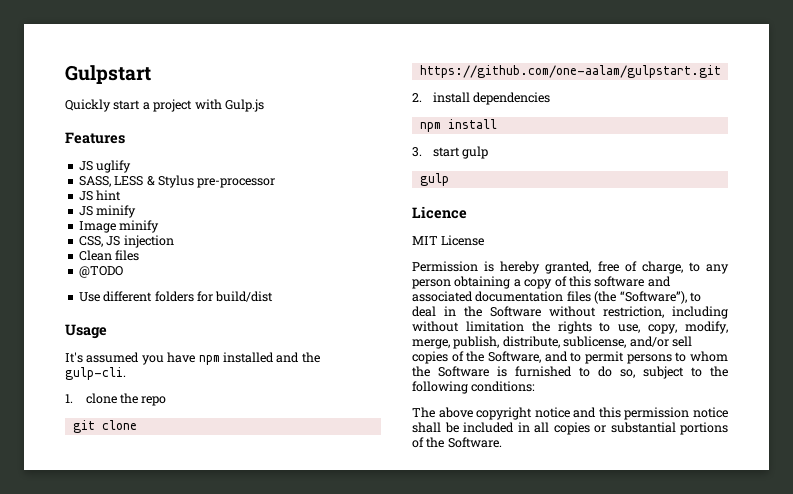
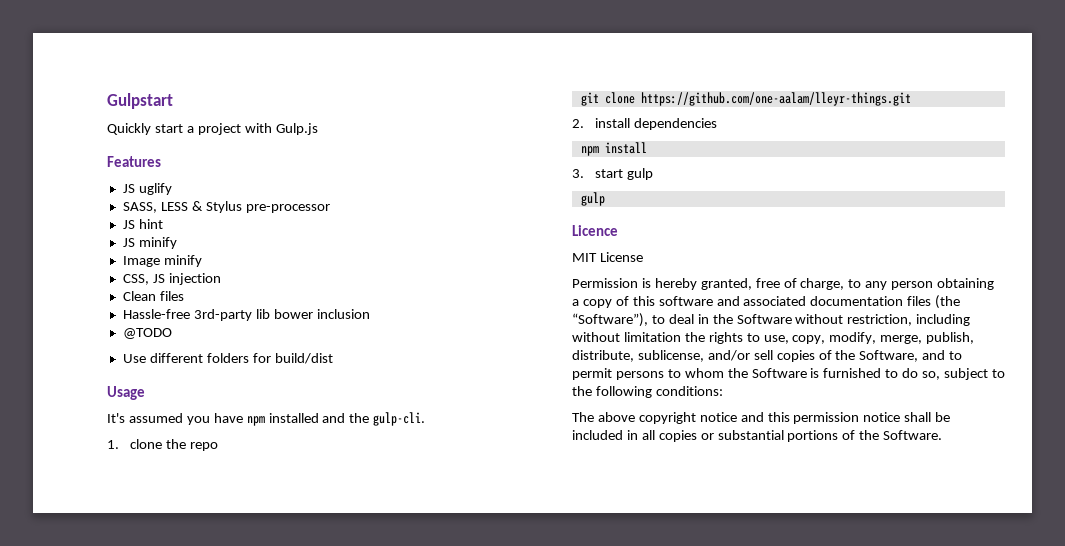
+ Hassle-free 3rd-party lib bower inclusion
- git clone https://github.com/one-aalam/gulpstart.git
+ git clone https://github.com/one-aalam/lleyr-things.git

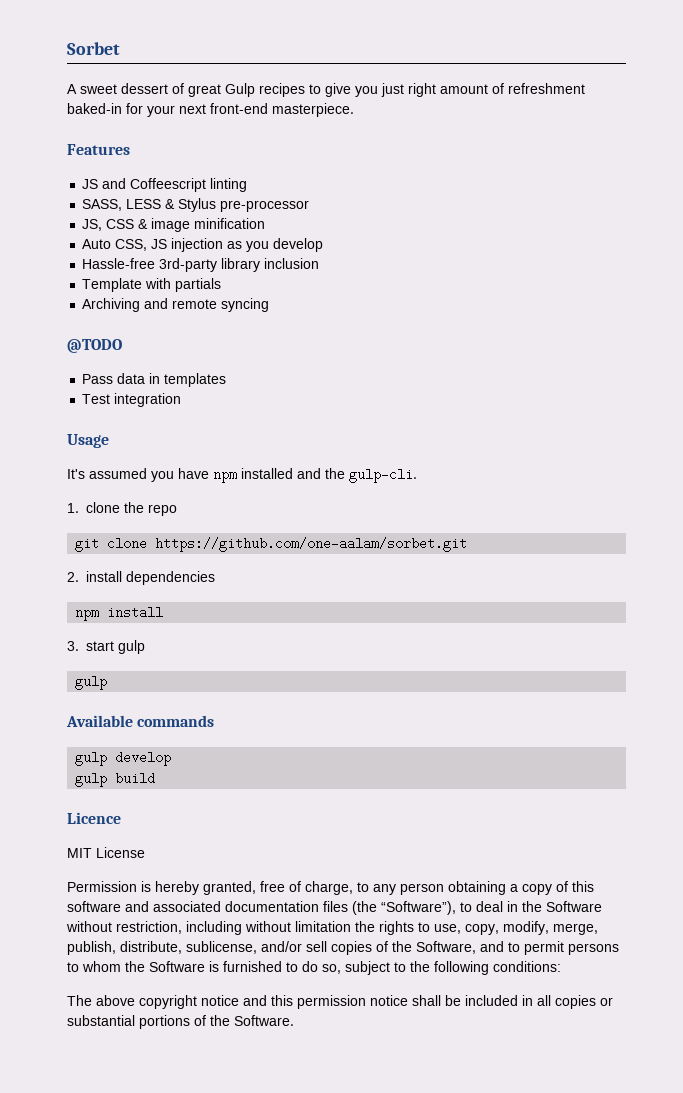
- Gulpstart
- Quickly start a project with Gulp.js
+ Sorbet
+ A sweet dessert of great Gulp recipes to give you just right amount of refreshment baked-in for your next front-end masterpiece.
- JS uglify
+ JS and Coffeescript linting
- JS hint
- JS minify
- Image minify
- CSS, JS injection
- Clean files
+ JS, CSS & image minification
+ Auto CSS, JS injection as you develop
- Hassle-free 3rd-party lib bower inclusion
+ Hassle-free 3rd-party library inclusion
+ Template with partials
+ Archiving and remote syncing
  @TODO
- Use different folders for build/dist
+ Pass data in templates
+ Test integration
- git clone https://github.com/one-aalam/lleyr-things.git
+ git clone https://github.com/one-aalam/sorbet.git
+ Available commands
+ gulp develop
+ gulp build

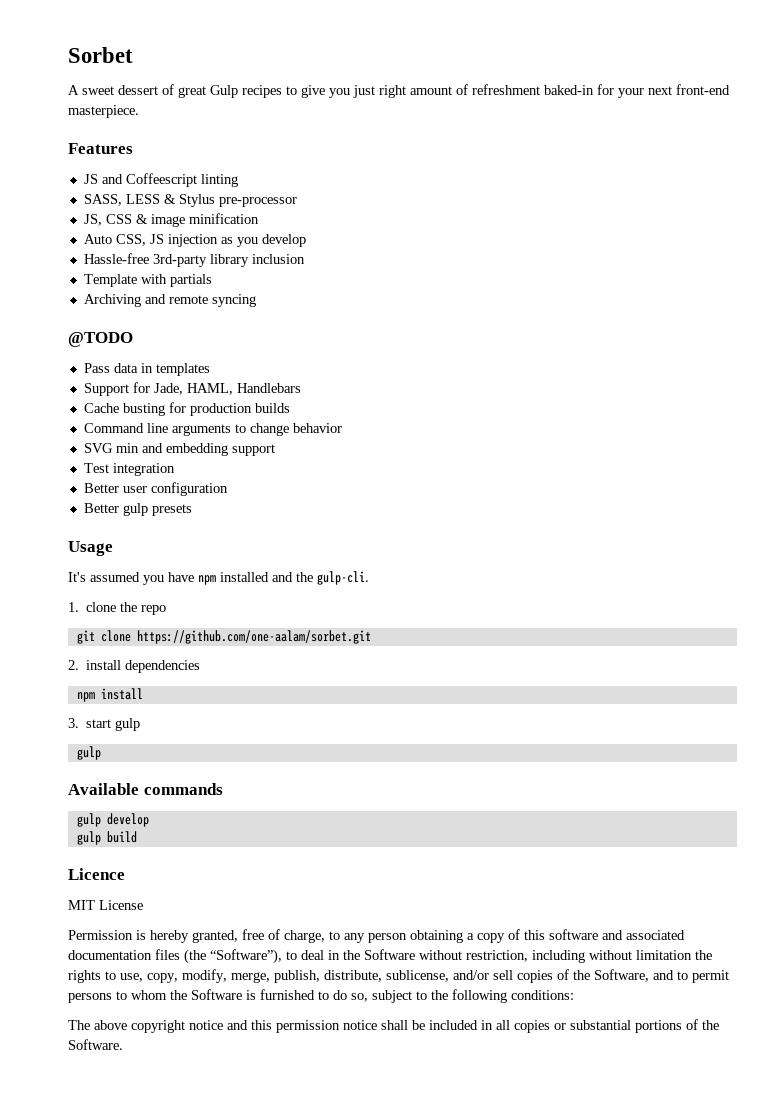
+ Support for Jade, HAML, Handlebars
+ Cache busting for production builds
+ Command line arguments to change behavior
+ SVG min and embedding support
  Test integration
+ Better user configuration
+ Better gulp presets

